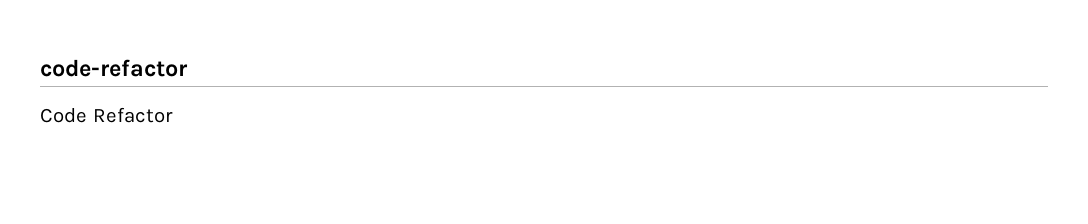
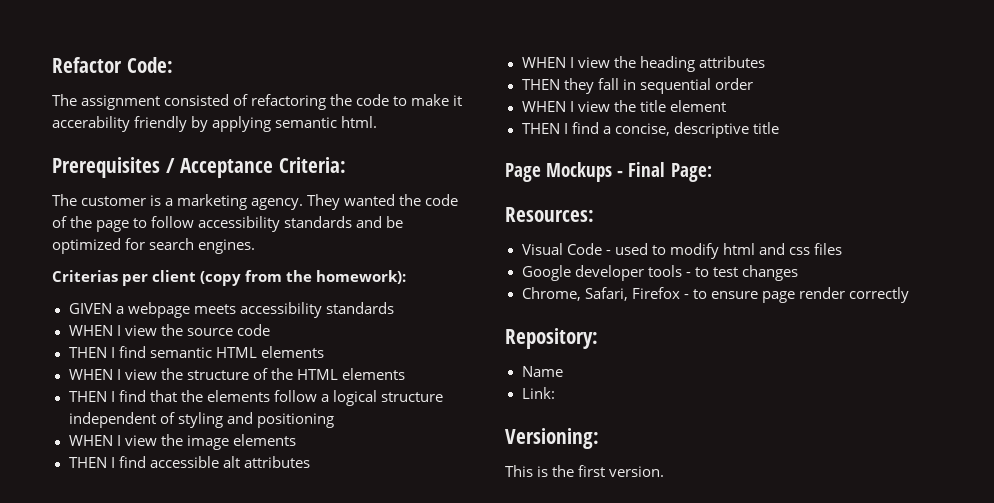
- code-refactor
- Code Refactor
+ Refactor Code:
+ The assignment consisted of refactoring the code to make it accerability friendly by applying semantic html.
+ Prerequisites / Acceptance Criteria:
+ The customer is a marketing agency. They wanted the code of the page to follow accessibility standards and be optimized for search engines.
+ Criterias per client (copy from the homework):
+ GIVEN a webpage meets accessibility standards
+ WHEN I view the source code
+ THEN I find semantic HTML elements
+ WHEN I view the structure of the HTML elements
+ THEN I find that the elements follow a logical structure independent of styling and positioning
+ WHEN I view the image elements
+ THEN I find accessible alt attributes
+ WHEN I view the heading attributes
+ THEN they fall in sequential order
+ WHEN I view the title element
+ THEN I find a concise, descriptive title
+ Page Mockups - Final Page:
+ Resources:
+ Visual Code - used to modify html and css files
+ Google developer tools - to test changes
+ Chrome, Safari, Firefox - to ensure page render correctly
+ Repository:
+ Name
+ Link:
+ Versioning:
+ This is the first version.

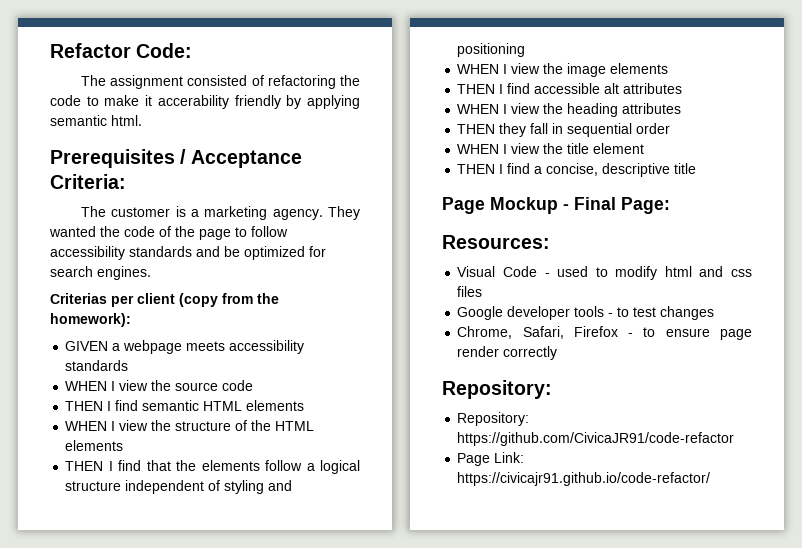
- Page Mockups - Final Page:
+ Page Mockup - Final Page:
- Name
- Link:
- Versioning:
- This is the first version.
+ Repository: https://github.com/CivicaJR91/code-refactor
+ Page Link: https://civicajr91.github.io/code-refactor/

